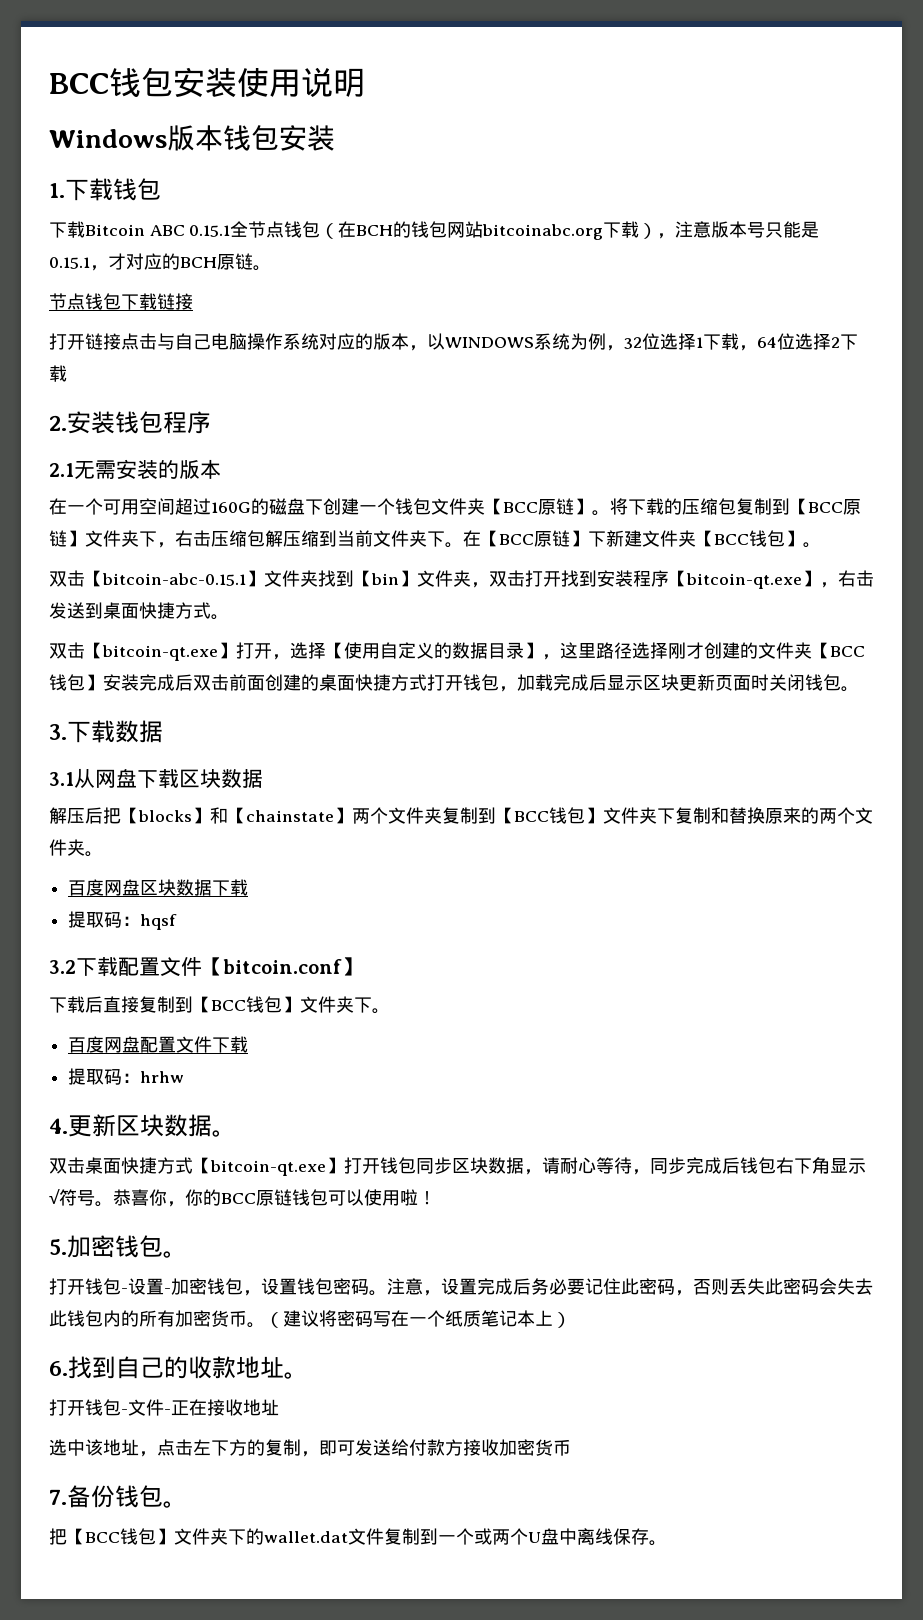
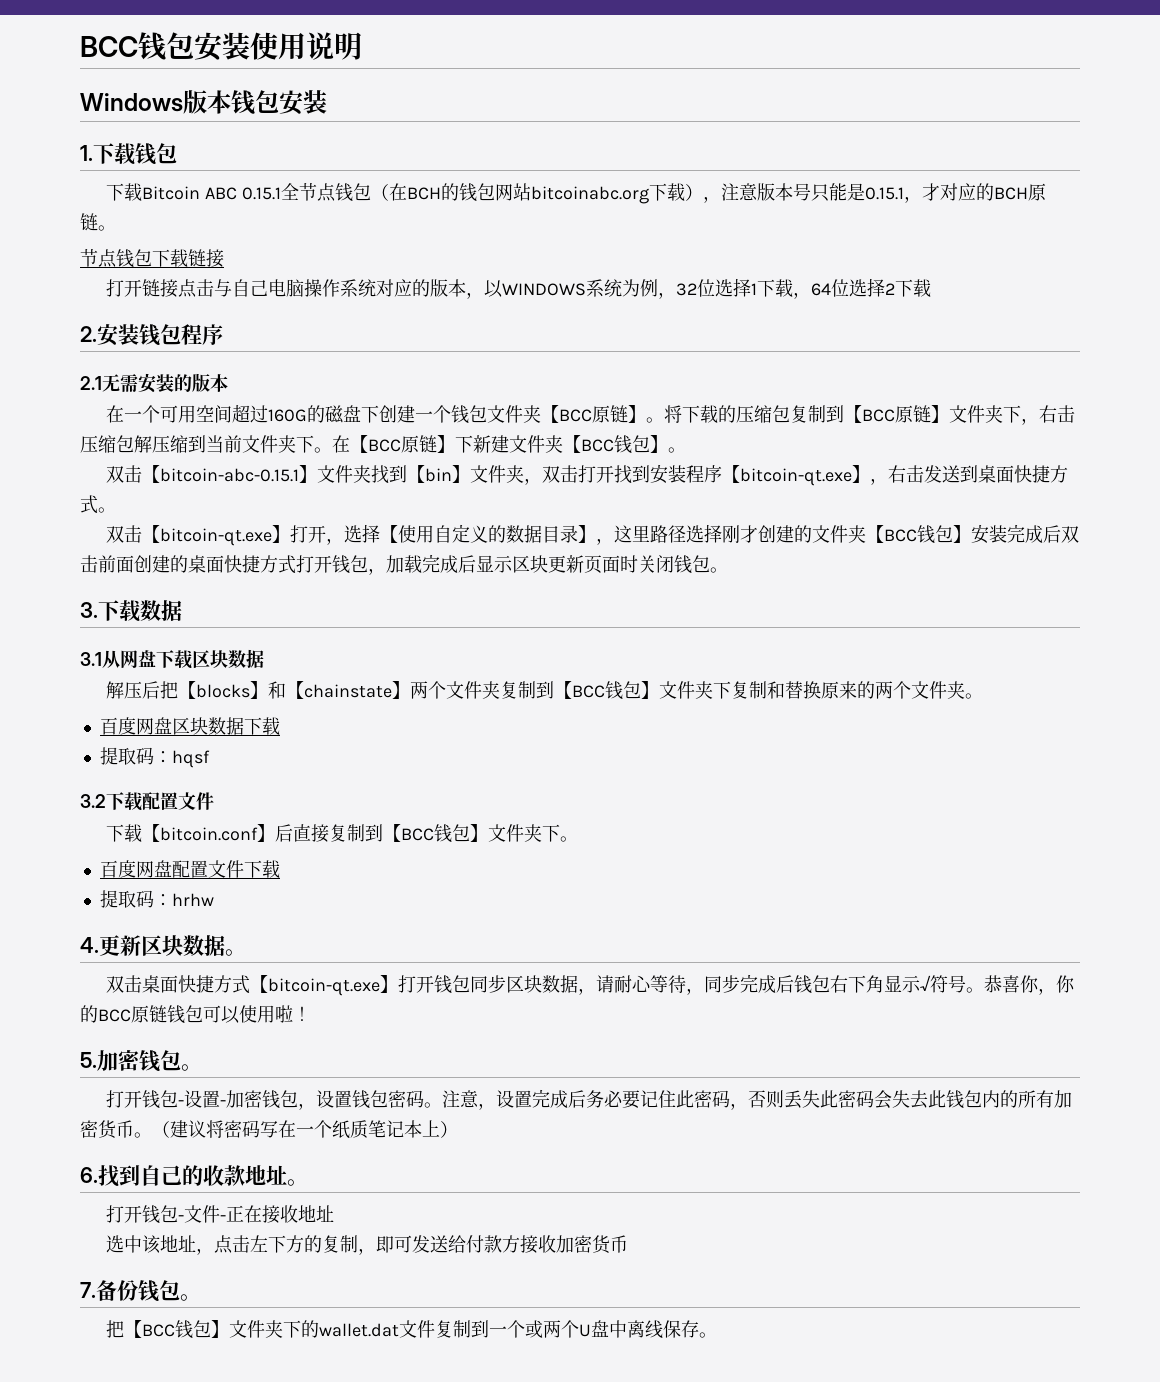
- 3.2下载配置文件【bitcoin.conf】
- 下载后直接复制到【BCC钱包】文件夹下。
+ 3.2下载配置文件
+ 下载【bitcoin.conf】后直接复制到【BCC钱包】文件夹下。

